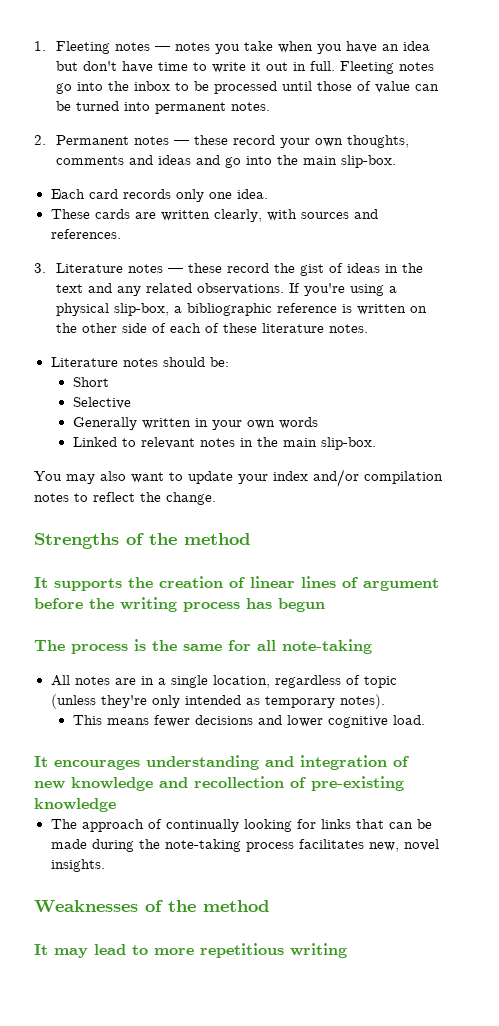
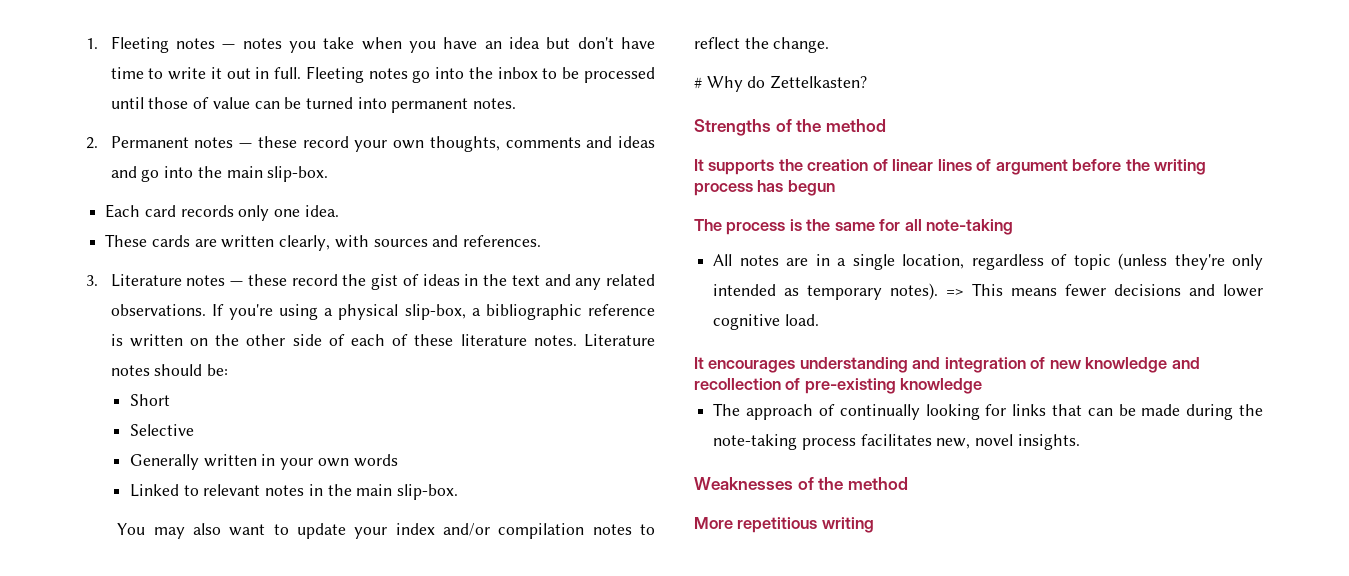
- If you're using a physical slip-box, a bibliographic reference is written on the other side of each of these literature notes.
- Literature notes should be:
+ If you're using a physical slip-box, a bibliographic reference is written on the other side of each of these literature notes. Literature notes should be:
+ # Why do Zettelkasten?
- All notes are in a single location, regardless of topic (unless they're only intended as temporary notes).
- This means fewer decisions and lower cognitive load.
+ All notes are in a single location, regardless of topic (unless they're only intended as temporary notes). => This means fewer decisions and lower cognitive load.
- It may lead to more repetitious writing
+ More repetitious writing

